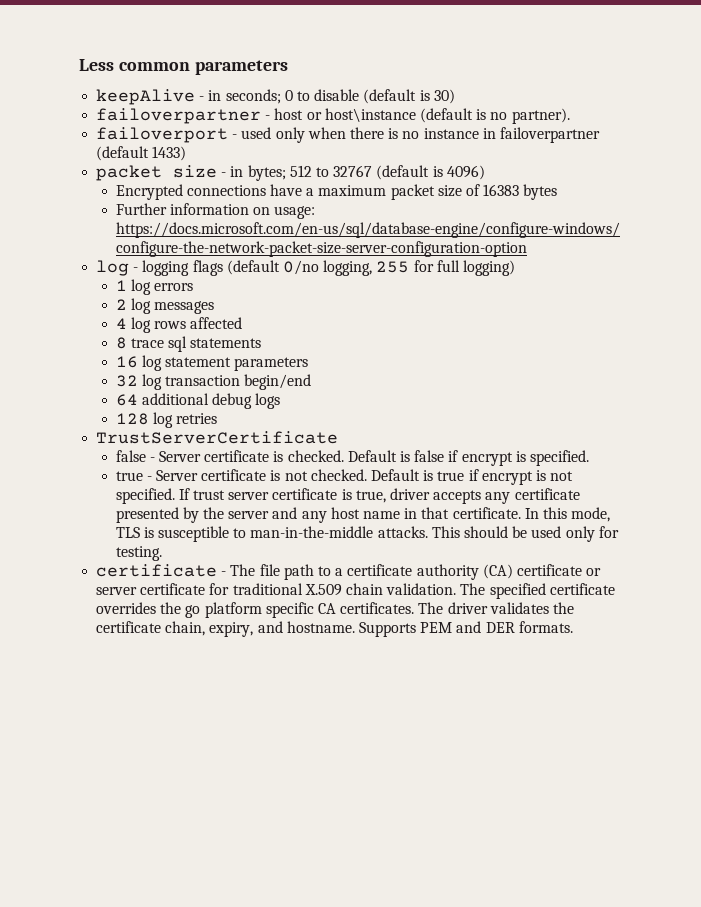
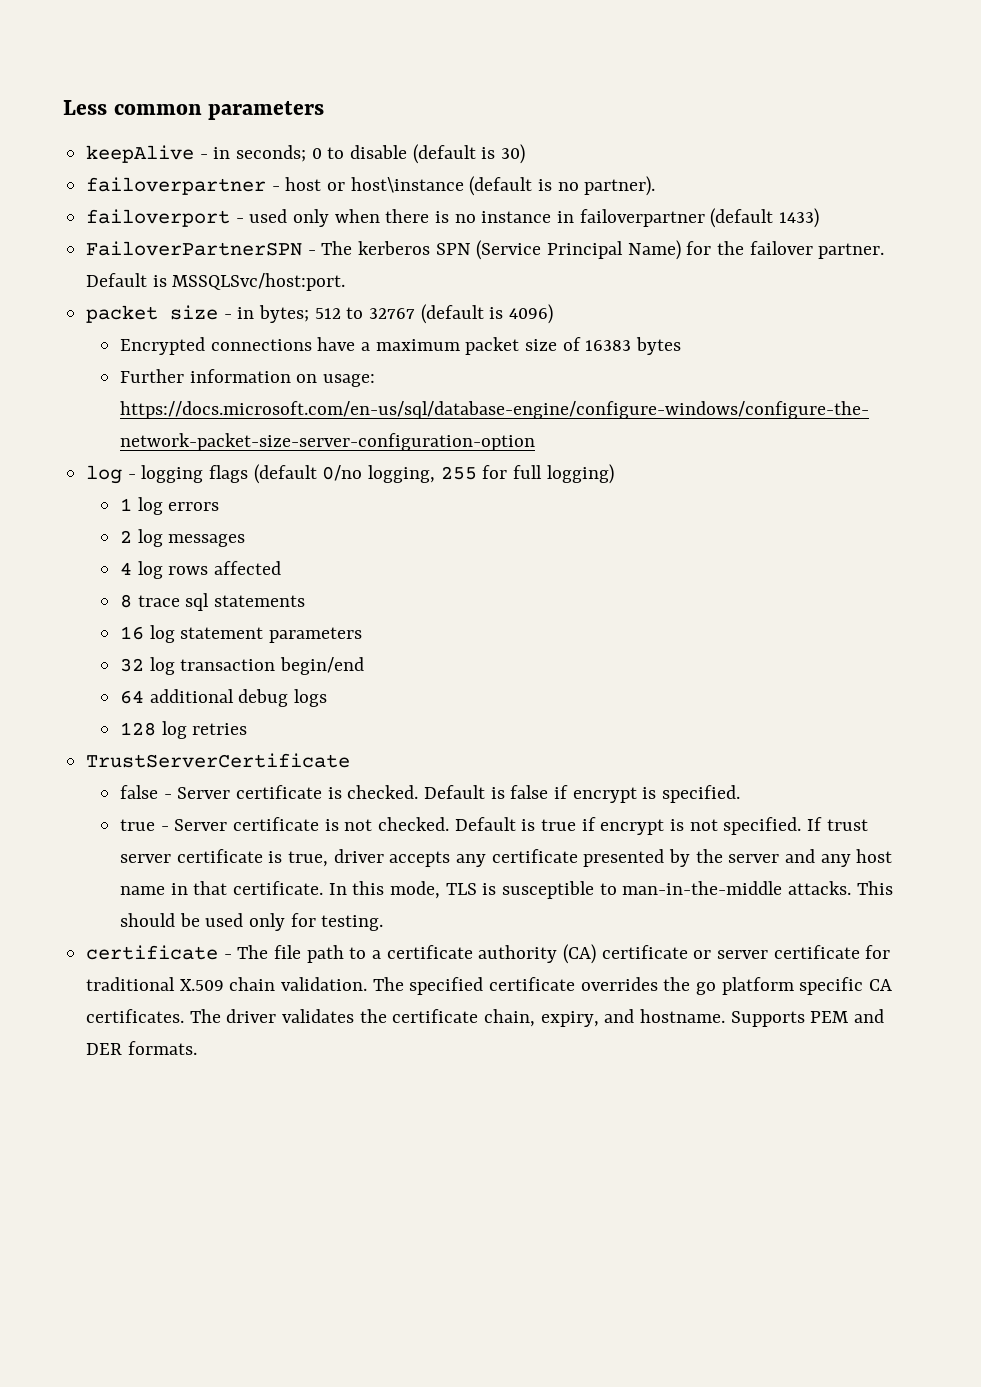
+ FailoverPartnerSPN - The kerberos SPN (Service Principal Name) for the failover partner. Default is MSSQLSvc/host:port.

